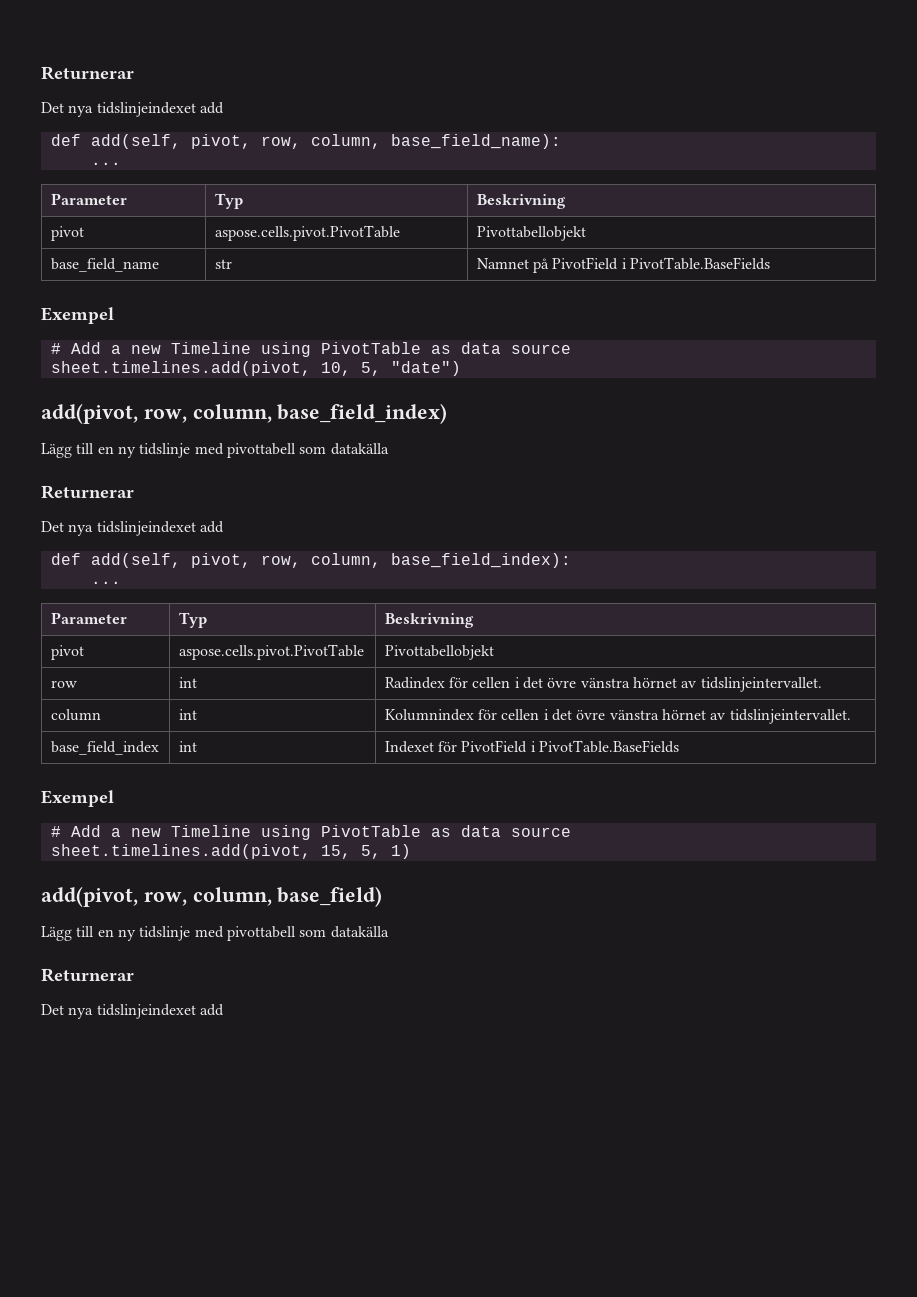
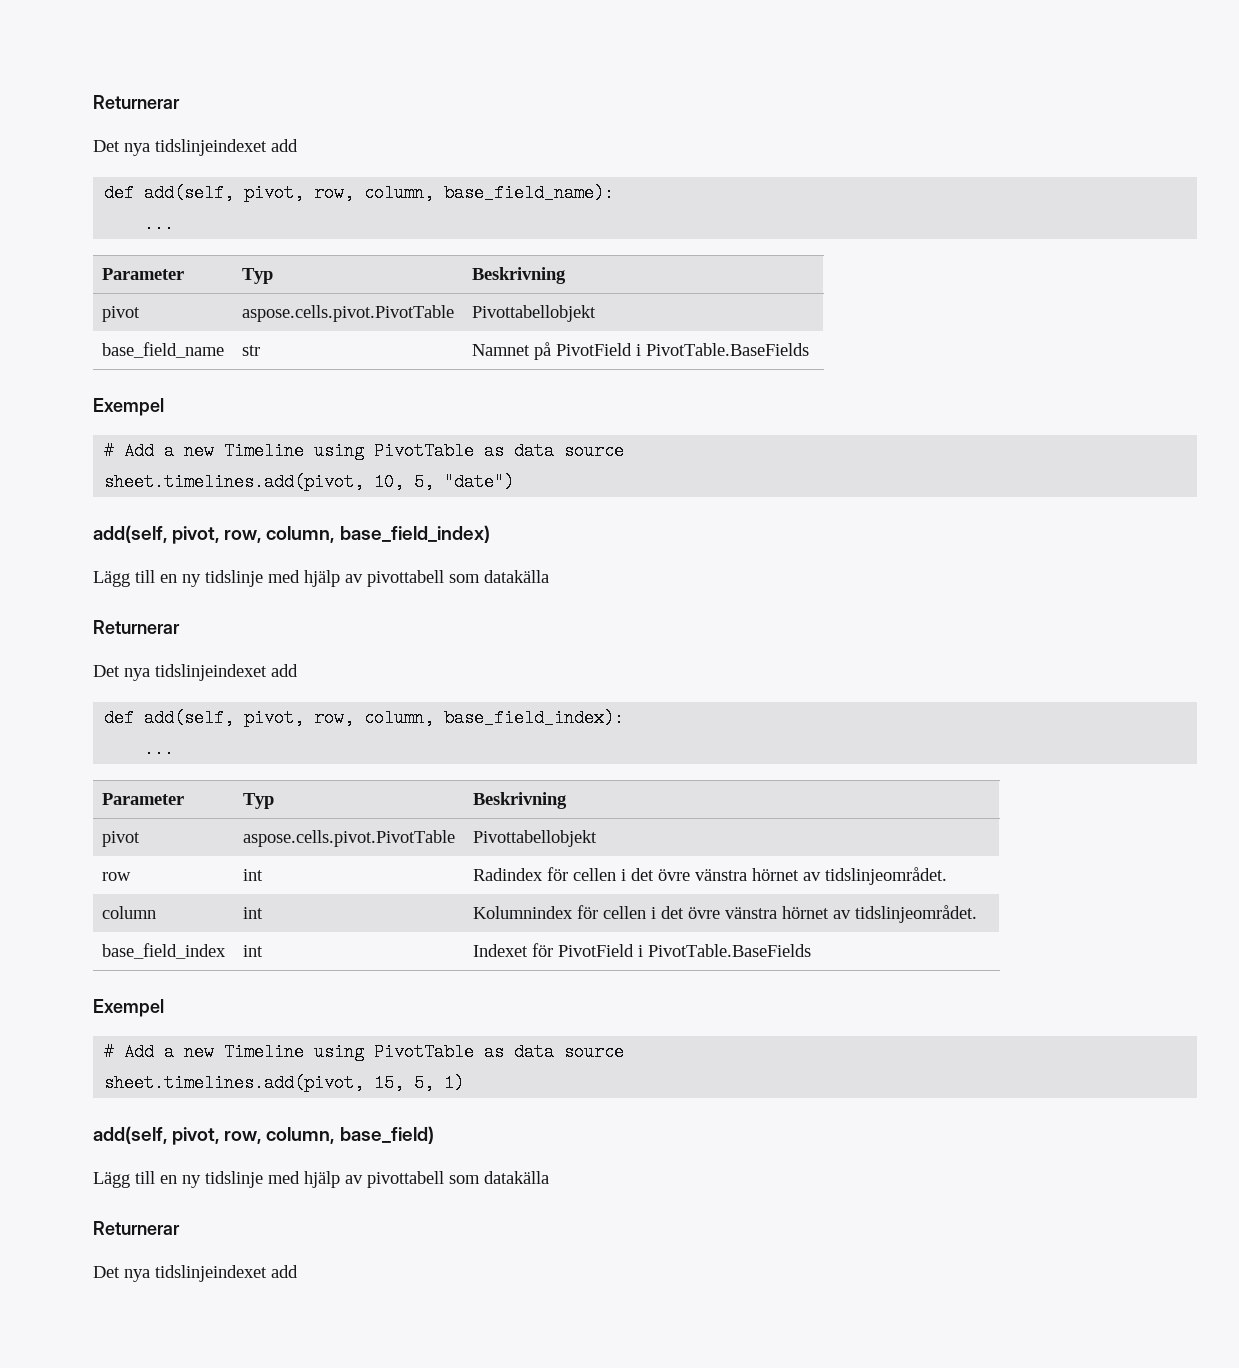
- add(pivot, row, column, base_field_index)
- Lägg till en ny tidslinje med pivottabell som datakälla
+ add(self, pivot, row, column, base_field_index)
+ Lägg till en ny tidslinje med hjälp av pivottabell som datakälla
- row | int | Radindex för cellen i det övre vänstra hörnet av tidslinjeintervallet.
+ row | int | Radindex för cellen i det övre vänstra hörnet av tidslinjeområdet.
- column | int | Kolumnindex för cellen i det övre vänstra hörnet av tidslinjeintervallet.
+ column | int | Kolumnindex för cellen i det övre vänstra hörnet av tidslinjeområdet.
- add(pivot, row, column, base_field)
- Lägg till en ny tidslinje med pivottabell som datakälla
+ add(self, pivot, row, column, base_field)
+ Lägg till en ny tidslinje med hjälp av pivottabell som datakälla

